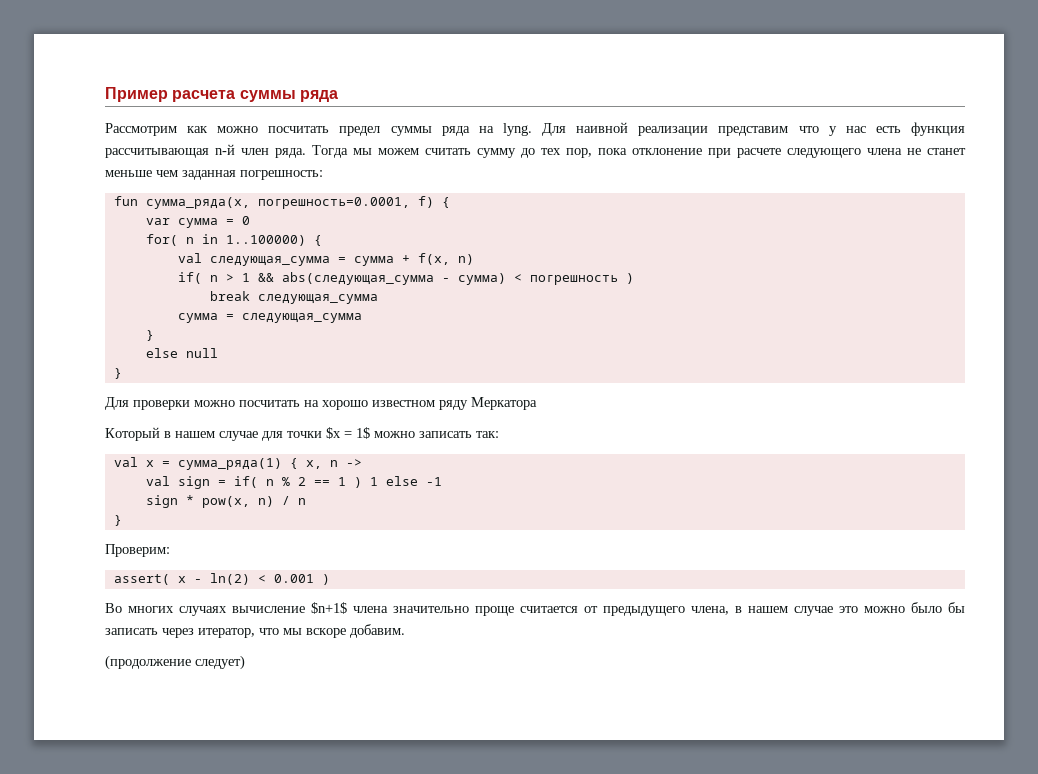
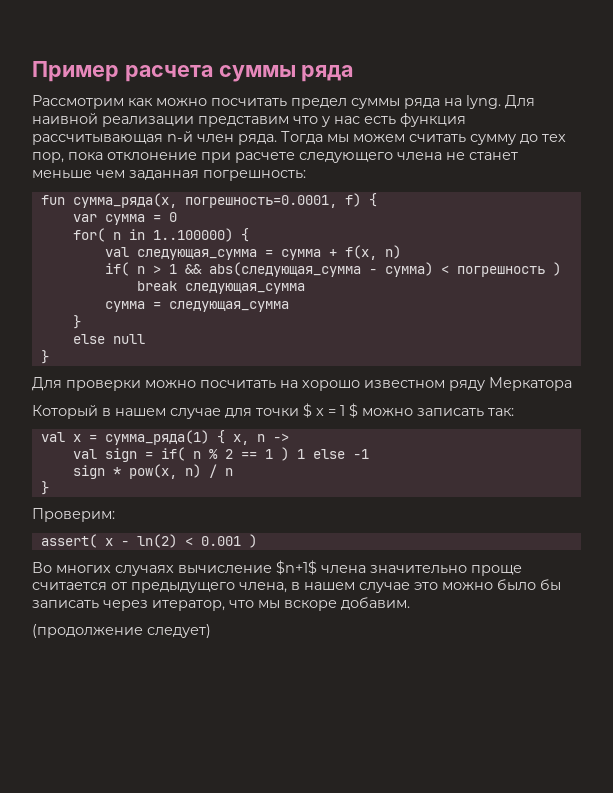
- Который в нашем случае для точки $x = 1$ можно записать так:
+ Который в нашем случае для точки $ x = 1 $ можно записать так:

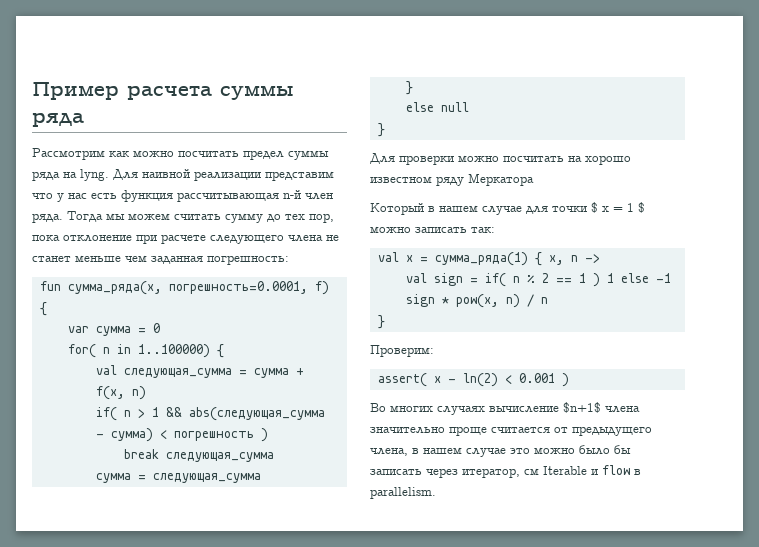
- Во многих случаях вычисление $n+1$ члена значительно проще cчитается от предыдущего члена, в нашем случае это можно было бы записать через итератор, что мы вскоре добавим.
- (продолжение следует)
+ Во многих случаях вычисление $n+1$ члена значительно проще cчитается от предыдущего члена, в нашем случае это можно было бы записать через итератор, см Iterable и flow в parallelism.

